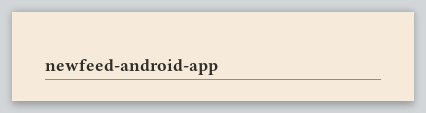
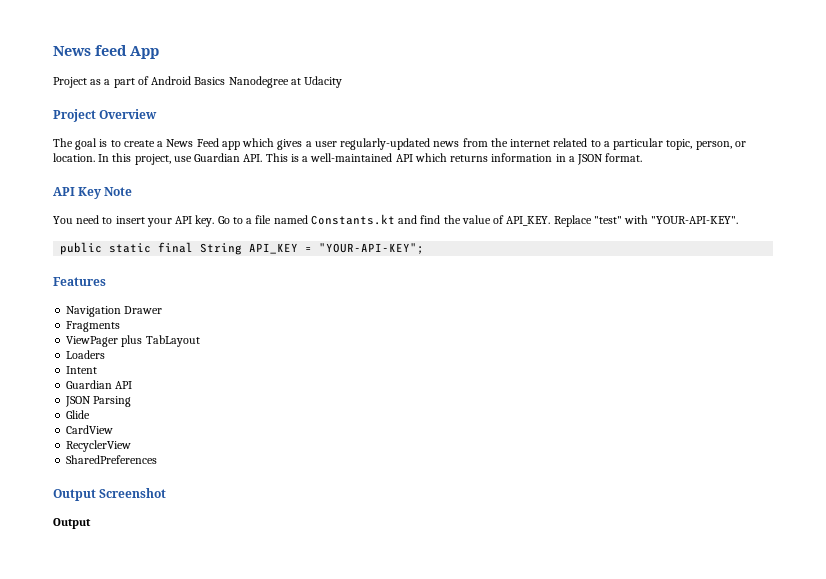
- newfeed-android-app
+ News feed App
+ Project as a part of Android Basics Nanodegree at Udacity
+ Project Overview
+ The goal is to create a News Feed app which gives a user regularly-updated news from the internet related to a particular topic, person, or location. In this project, use Guardian API. This is a well-maintained API which returns information in a JSON format.
+ API Key Note
+ You need to insert your API key. Go to a file named Constants.kt and find the value of API_KEY. Replace "test" with "YOUR-API-KEY".
+ public static final String API_KEY = "YOUR-API-KEY";
+ Features
+ Navigation Drawer
+ Fragments
+ ViewPager plus TabLayout
+ Loaders
+ Intent
+ Guardian API
+ JSON Parsing
+ Glide
+ CardView
+ RecyclerView
+ SharedPreferences
+ Output Screenshot
+ Output

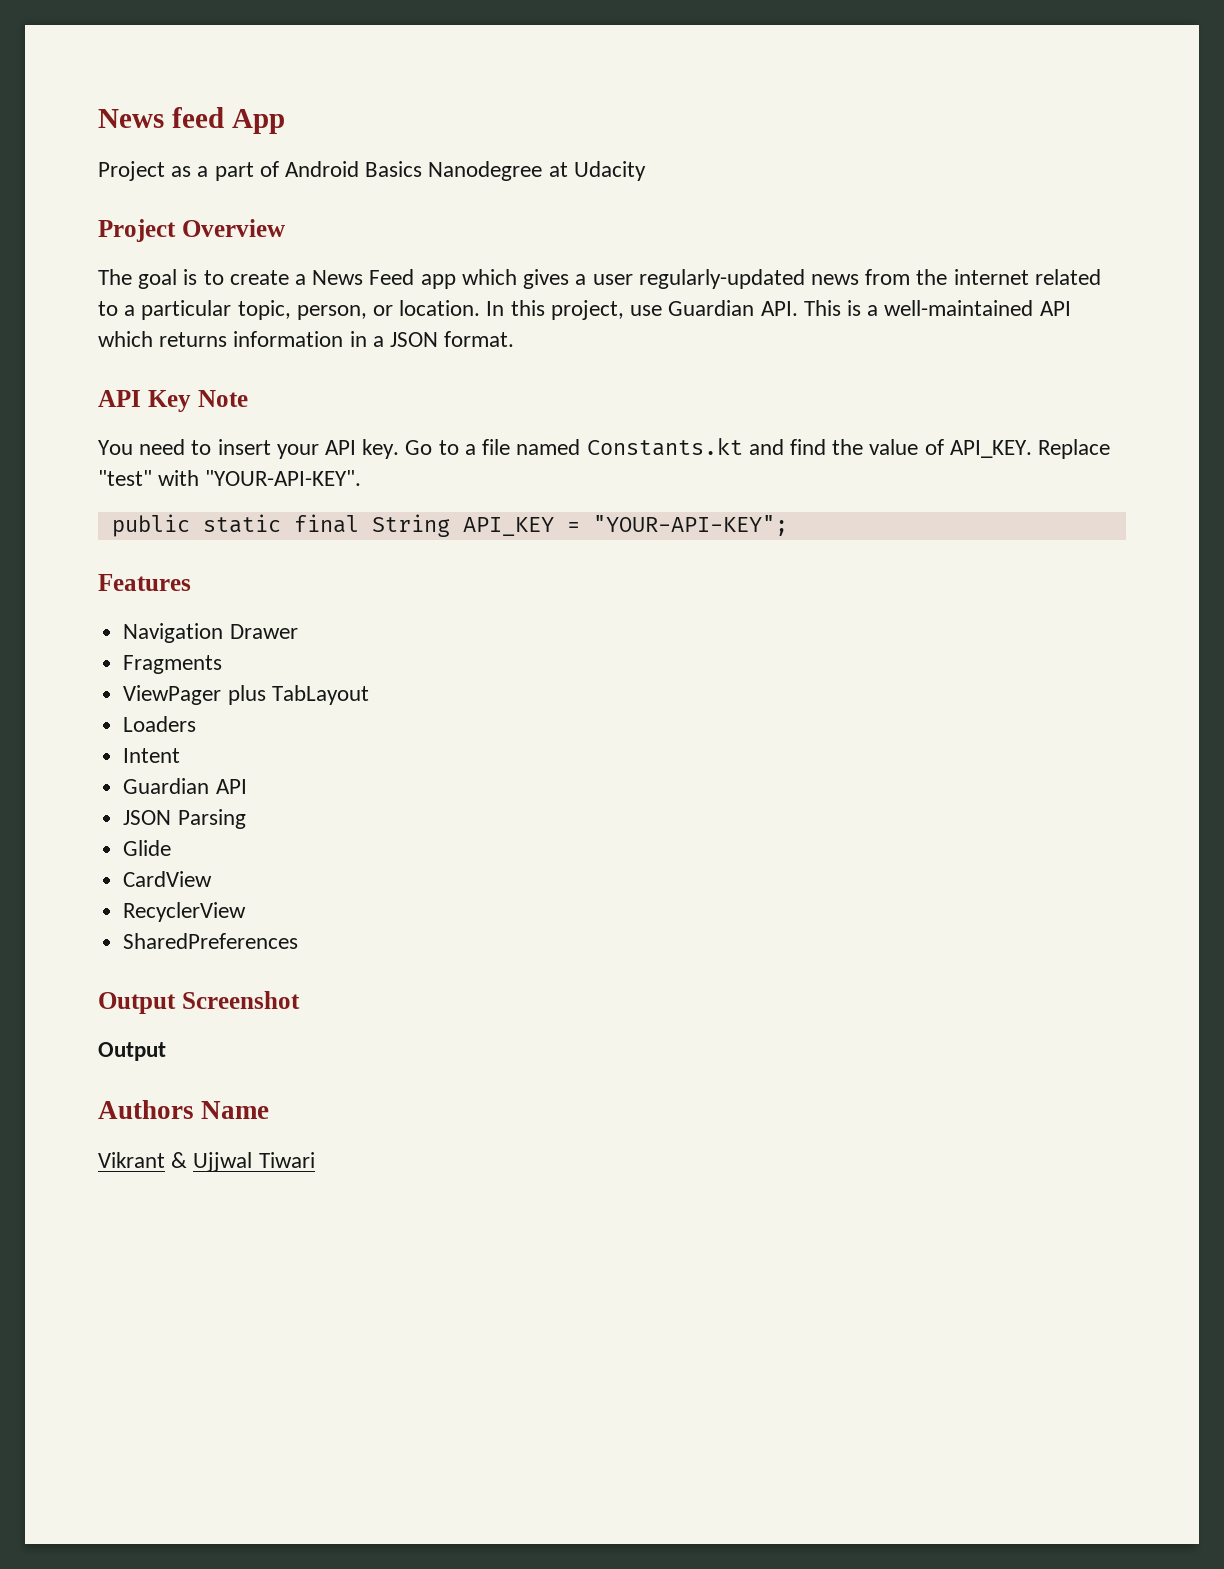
+ Authors Name
+ Vikrant & Ujjwal Tiwari

